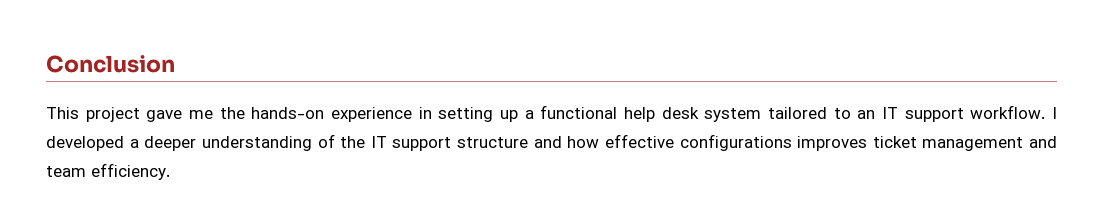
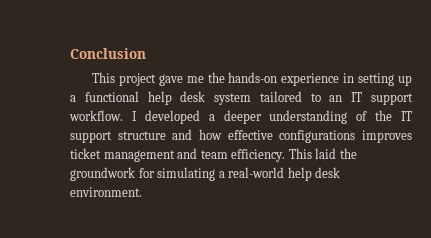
+ This laid the groundwork for simulating a real-world help desk environment.

